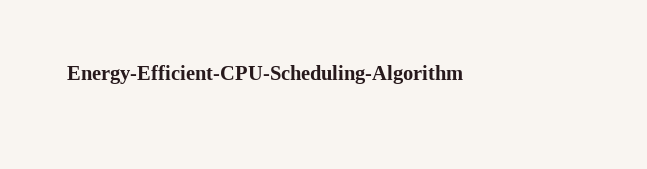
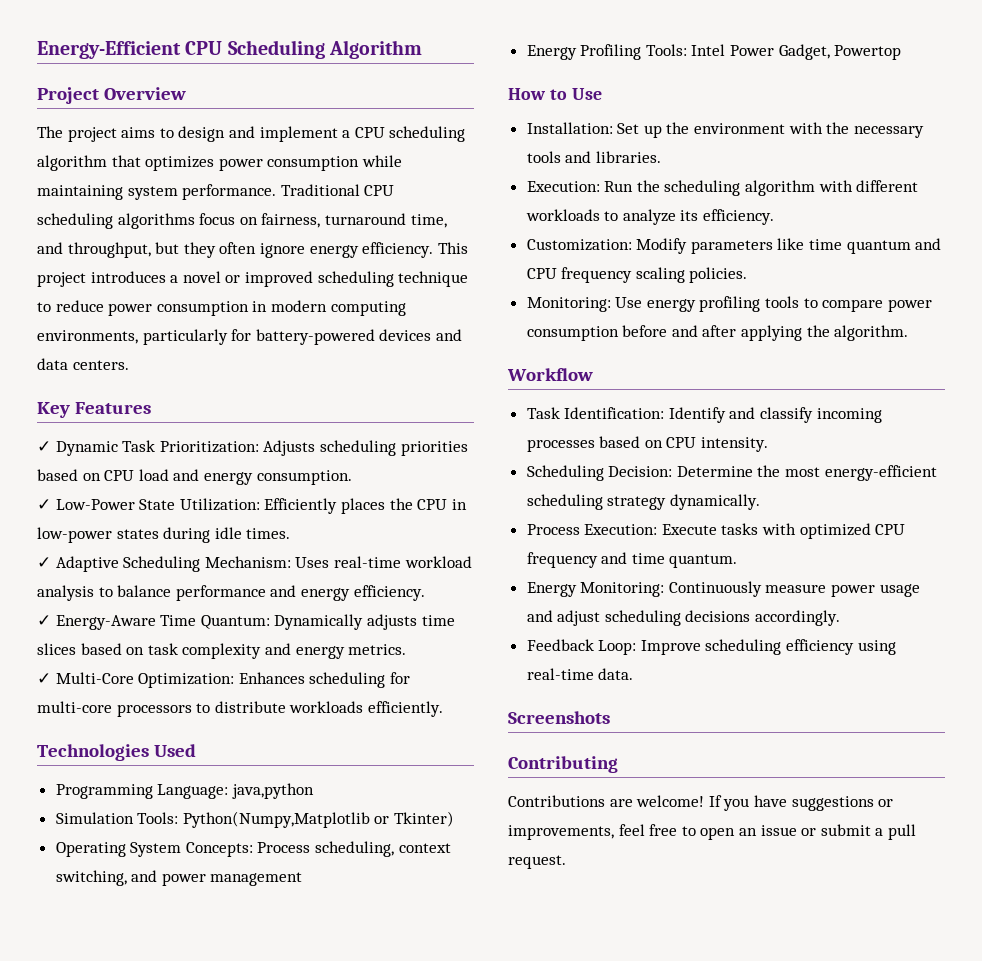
- Energy-Efficient-CPU-Scheduling-Algorithm
+ Energy-Efficient CPU Scheduling Algorithm
+ Project Overview
+ The project aims to design and implement a CPU scheduling algorithm that optimizes power consumption while maintaining system performance. Traditional CPU scheduling algorithms focus on fairness, turnaround time, and throughput, but they often ignore energy efficiency. This project introduces a novel or improved scheduling technique to reduce power consumption in modern computing environments, particularly for battery-powered devices and data centers.
+ Key Features
+ ✓ Dynamic Task Prioritization: Adjusts scheduling priorities based on CPU load and energy consumption.
+ ✓ Low-Power State Utilization: Efficiently places the CPU in low-power states during idle times.
+ ✓ Adaptive Scheduling Mechanism: Uses real-time workload analysis to balance performance and energy efficiency.
+ ✓ Energy-Aware Time Quantum: Dynamically adjusts time slices based on task complexity and energy metrics.
+ ✓ Multi-Core Optimization: Enhances scheduling for multi-core processors to distribute workloads efficiently.
+ Technologies Used
+ Programming Language: java,python
+ Simulation Tools: Python(Numpy,Matplotlib or Tkinter)
+ Operating System Concepts: Process scheduling, context switching, and power management
+ Energy Profiling Tools: Intel Power Gadget, Powertop
+ How to Use
+ Installation: Set up the environment with the necessary tools and libraries.
+ Execution: Run the scheduling algorithm with different workloads to analyze its efficiency.
+ Customization: Modify parameters like time quantum and CPU frequency scaling policies.
+ Monitoring: Use energy profiling tools to compare power consumption before and after applying the algorithm.
+ Workflow
+ Task Identification: Identify and classify incoming processes based on CPU intensity.
+ Scheduling Decision: Determine the most energy-efficient scheduling strategy dynamically.
+ Process Execution: Execute tasks with optimized CPU frequency and time quantum.
+ Energy Monitoring: Continuously measure power usage and adjust scheduling decisions accordingly.
+ Feedback Loop: Improve scheduling efficiency using real-time data.
+ Screenshots
+ Contributing
+ Contributions are welcome! If you have suggestions or improvements, feel free to open an issue or submit a pull request.

